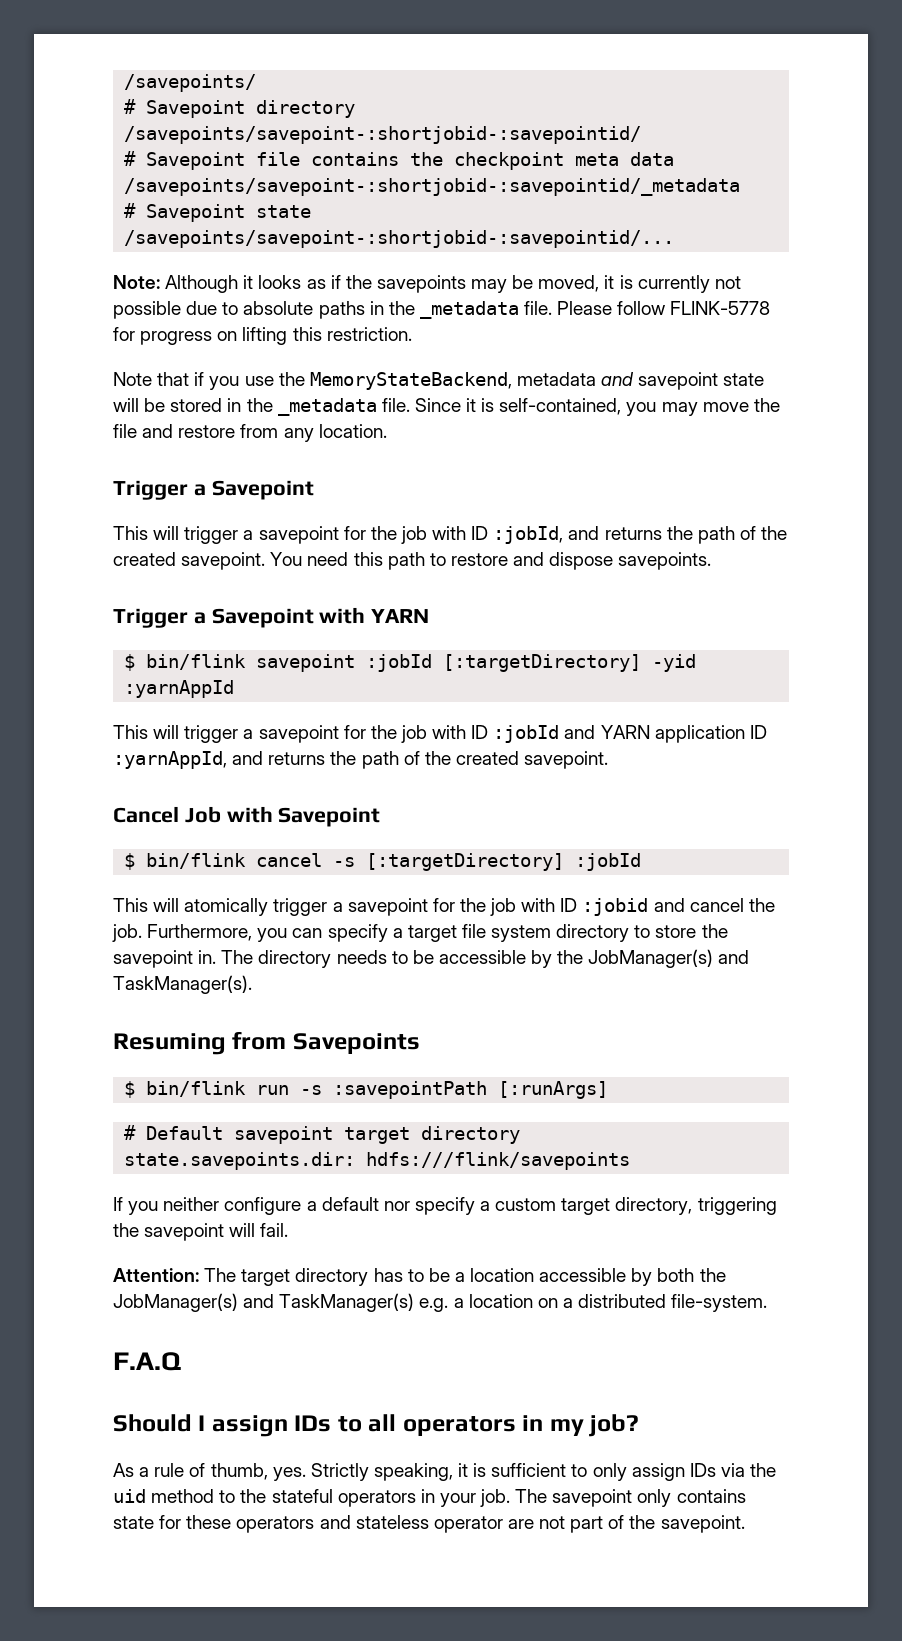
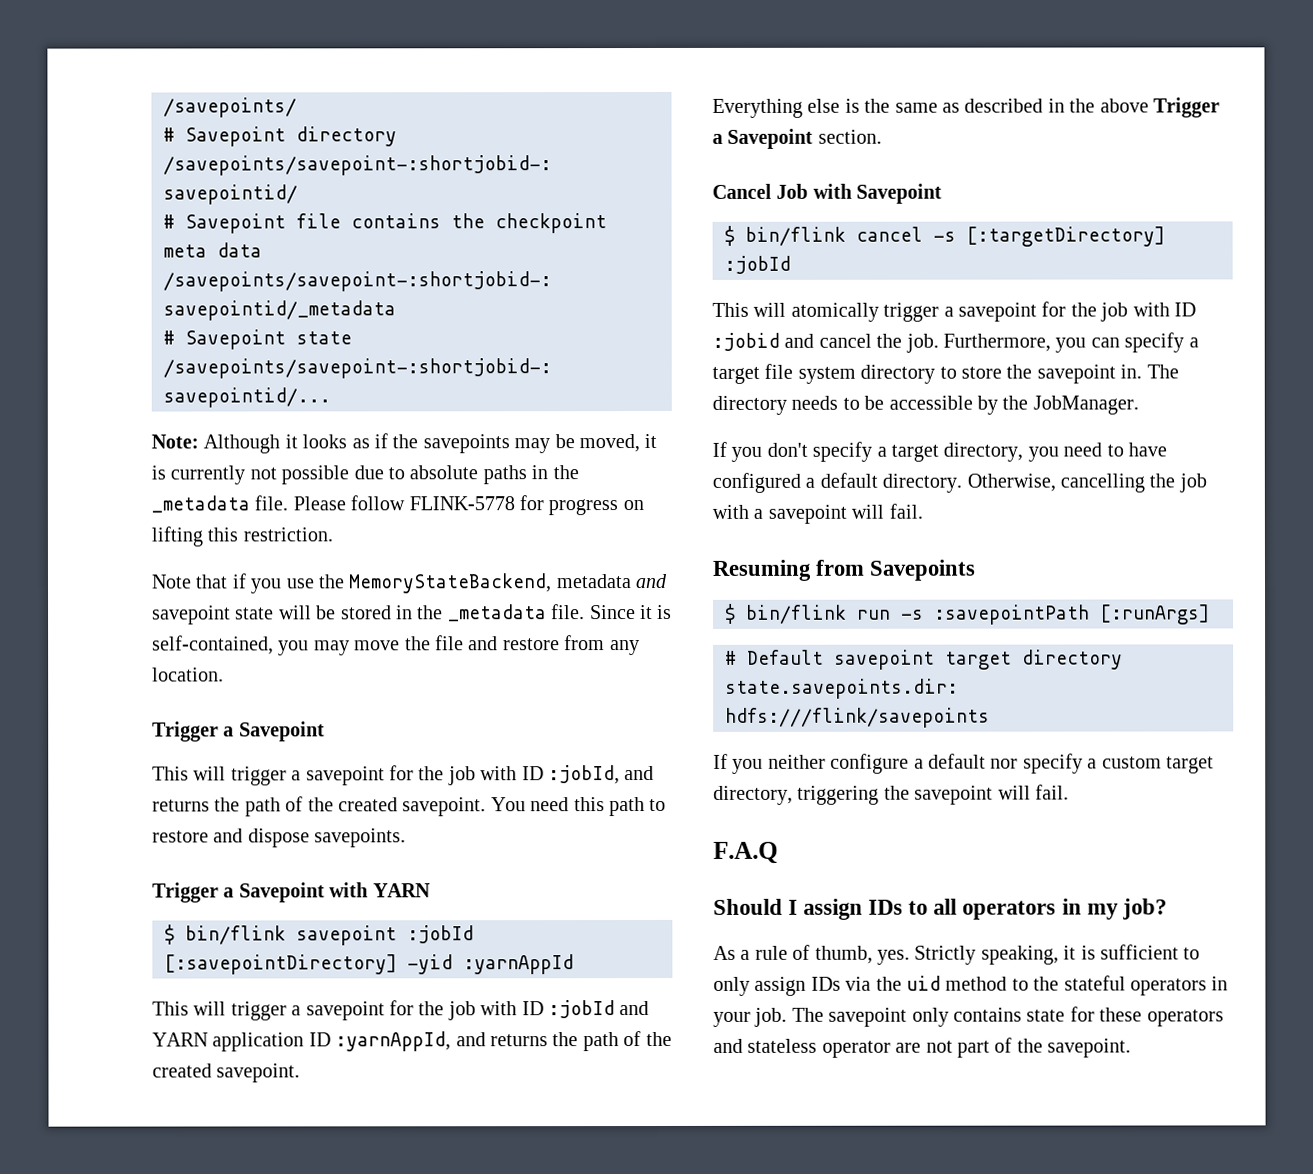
- $ bin/flink savepoint :jobId [:targetDirectory] -yid :yarnAppId
+ $ bin/flink savepoint :jobId [:savepointDirectory] -yid :yarnAppId
+ Everything else is the same as described in the above Trigger a Savepoint section.
- The directory needs to be accessible by the JobManager(s) and TaskManager(s).
+ The directory needs to be accessible by the JobManager.
+ If you don't specify a target directory, you need to have configured a default directory. Otherwise, cancelling the job with a savepoint will fail.
- Attention: The target directory has to be a location accessible by both the JobManager(s) and TaskManager(s) e.g. a location on a distributed file-system.

